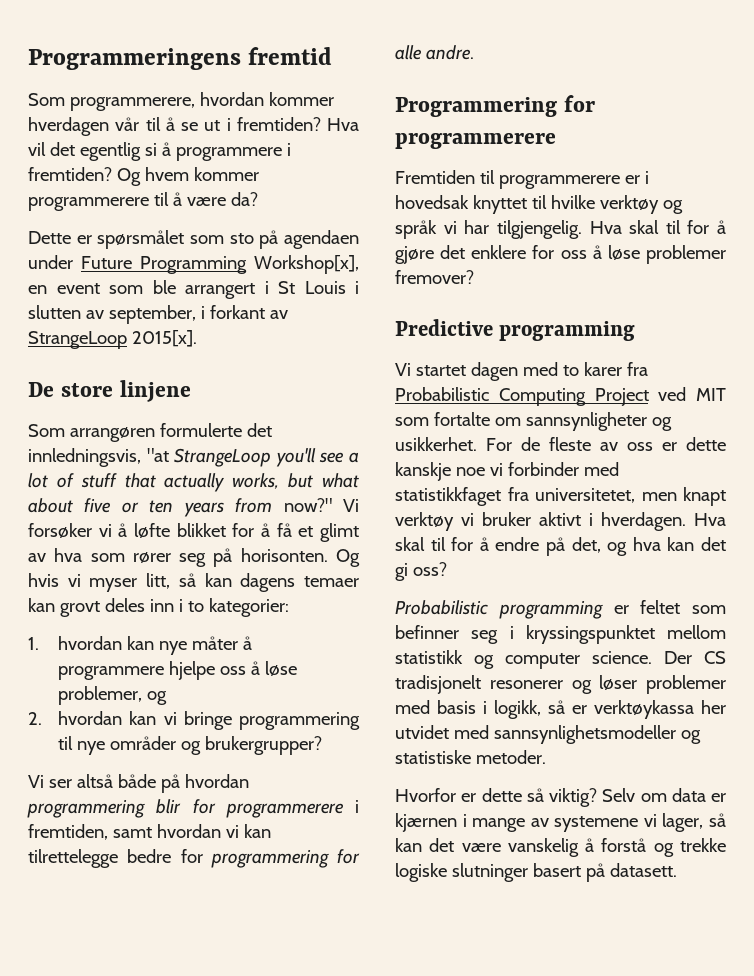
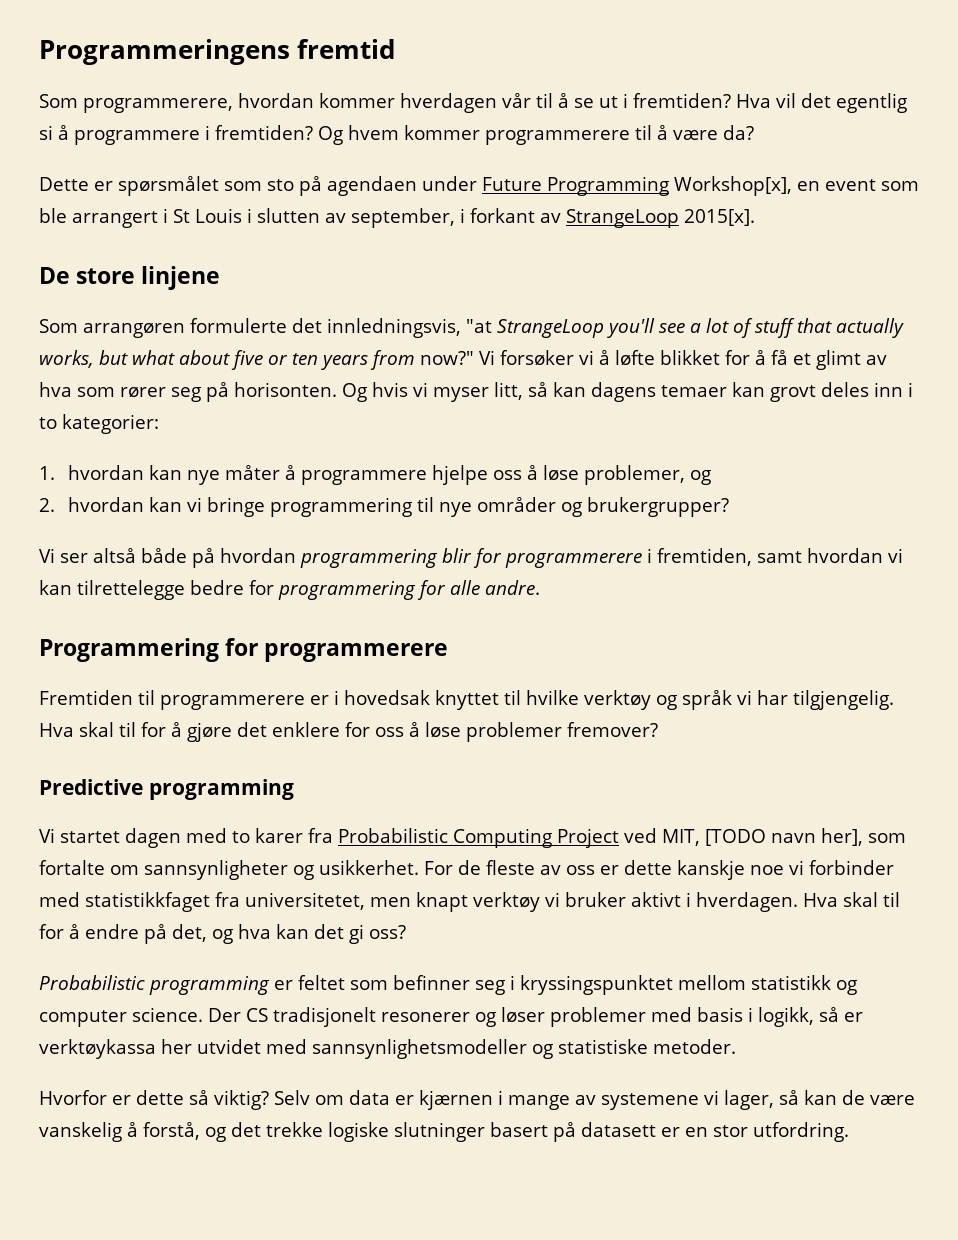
- Vi startet dagen med to karer fra Probabilistic Computing Project ved MIT som fortalte om sannsynligheter og usikkerhet.
+ Vi startet dagen med to karer fra Probabilistic Computing Project ved MIT, [TODO navn her], som fortalte om sannsynligheter og usikkerhet.
- Selv om data er kjærnen i mange av systemene vi lager, så kan det være vanskelig å forstå og trekke logiske slutninger basert på datasett.
+ Selv om data er kjærnen i mange av systemene vi lager, så kan de være vanskelig å forstå, og det trekke logiske slutninger basert på datasett er en stor utfordring.

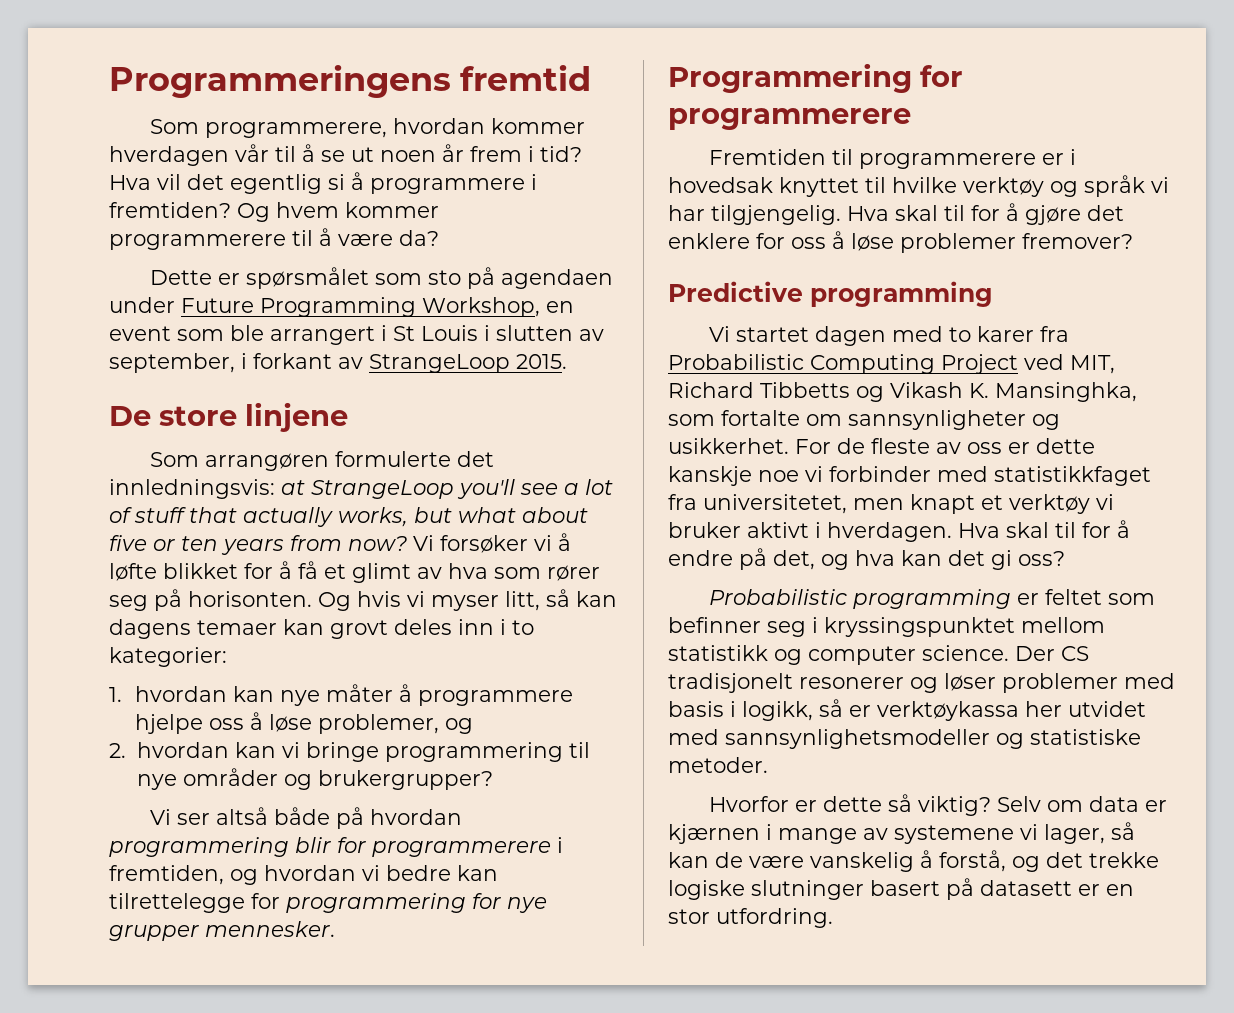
- Som programmerere, hvordan kommer hverdagen vår til å se ut i fremtiden?
+ Som programmerere, hvordan kommer hverdagen vår til å se ut noen år frem i tid?
- Dette er spørsmålet som sto på agendaen under Future Programming Workshop[x], en event som ble arrangert i St Louis i slutten av september, i forkant av StrangeLoop 2015[x].
+ Dette er spørsmålet som sto på agendaen under Future Programming Workshop, en event som ble arrangert i St Louis i slutten av september, i forkant av StrangeLoop 2015.
- Som arrangøren formulerte det innledningsvis, "at StrangeLoop you'll see a lot of stuff that actually works, but what about five or ten years from now?"
+ Som arrangøren formulerte det innledningsvis: at StrangeLoop you'll see a lot of stuff that actually works, but what about five or ten years from now?
- Vi ser altså både på hvordan programmering blir for programmerere i fremtiden, samt hvordan vi kan tilrettelegge bedre for programmering for alle andre.
+ Vi ser altså både på hvordan programmering blir for programmerere i fremtiden, og hvordan vi bedre kan tilrettelegge for programmering for nye grupper mennesker.
- Vi startet dagen med to karer fra Probabilistic Computing Project ved MIT, [TODO navn her], som fortalte om sannsynligheter og usikkerhet.
+ Vi startet dagen med to karer fra Probabilistic Computing Project ved MIT, Richard Tibbetts og Vikash K. Mansinghka, som fortalte om sannsynligheter og usikkerhet.
- For de fleste av oss er dette kanskje noe vi forbinder med statistikkfaget fra universitetet, men knapt verktøy vi bruker aktivt i hverdagen.
+ For de fleste av oss er dette kanskje noe vi forbinder med statistikkfaget fra universitetet, men knapt et verktøy vi bruker aktivt i hverdagen.

